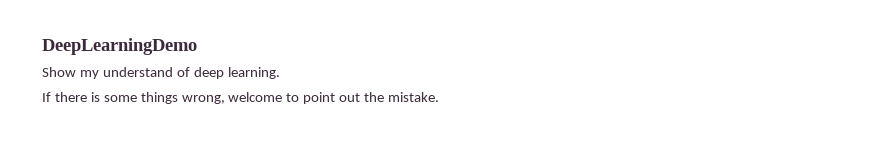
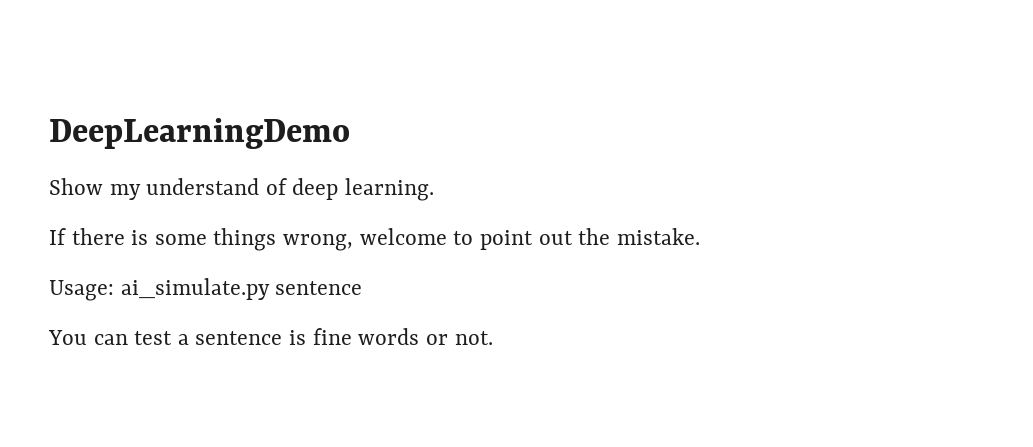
+ Usage: ai_simulate.py sentence
+ You can test a sentence is fine words or not.

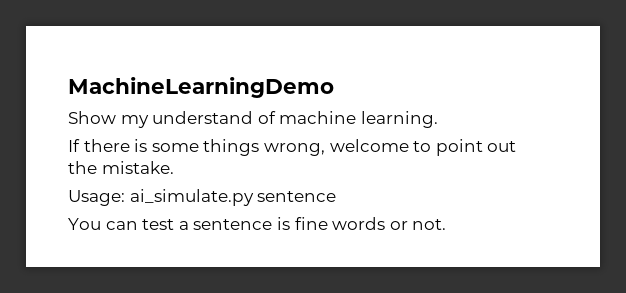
- DeepLearningDemo
+ MachineLearningDemo
- Show my understand of deep learning.
+ Show my understand of machine learning.

